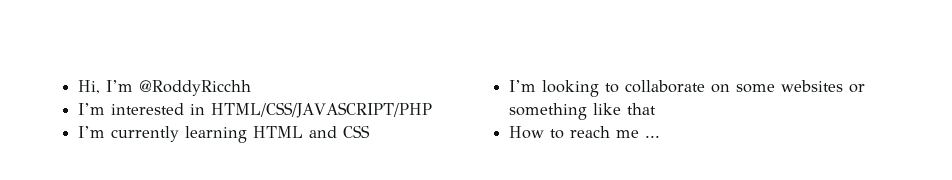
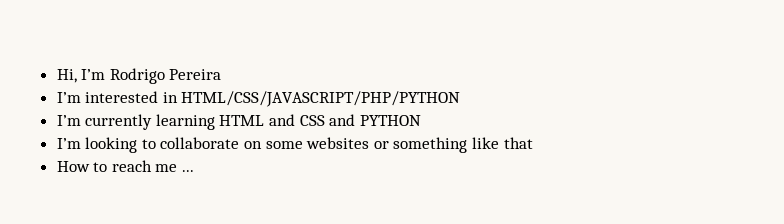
- Hi, I’m @RoddyRicchh
+ Hi, I’m Rodrigo Pereira
- I’m interested in HTML/CSS/JAVASCRIPT/PHP
+ I’m interested in HTML/CSS/JAVASCRIPT/PHP/PYTHON
- I’m currently learning HTML and CSS
+ I’m currently learning HTML and CSS and PYTHON

